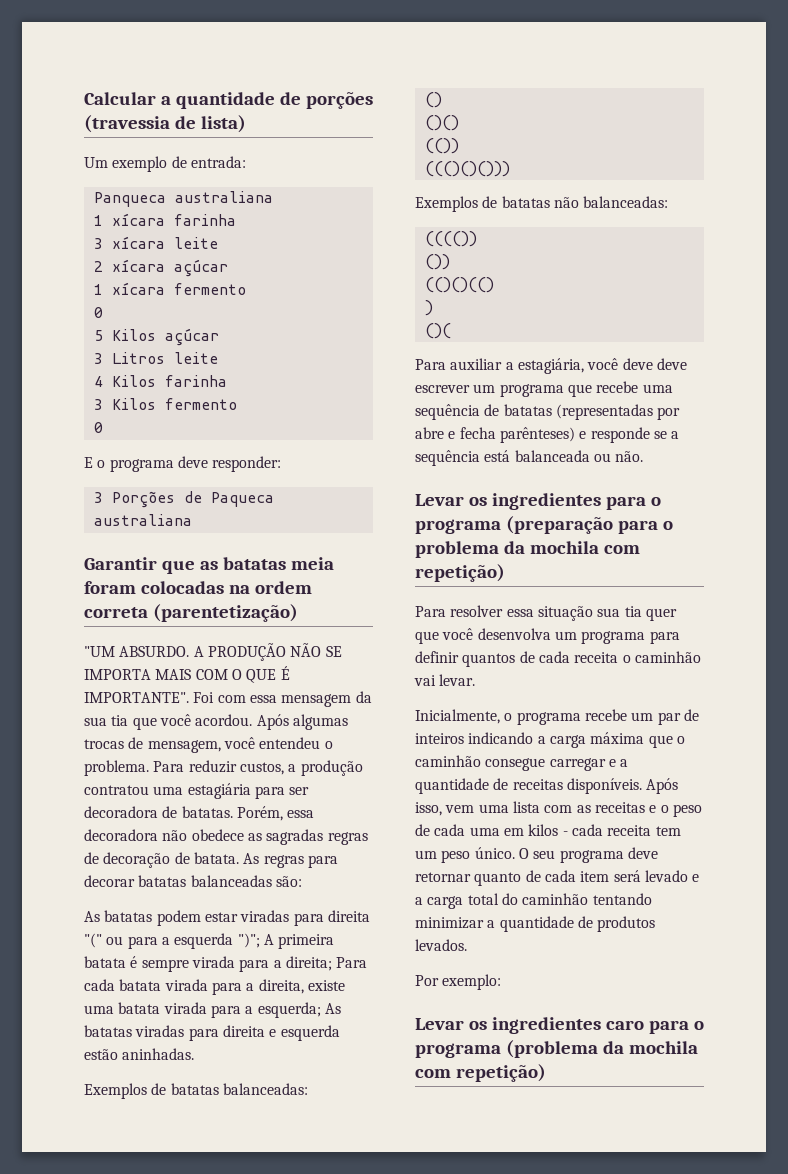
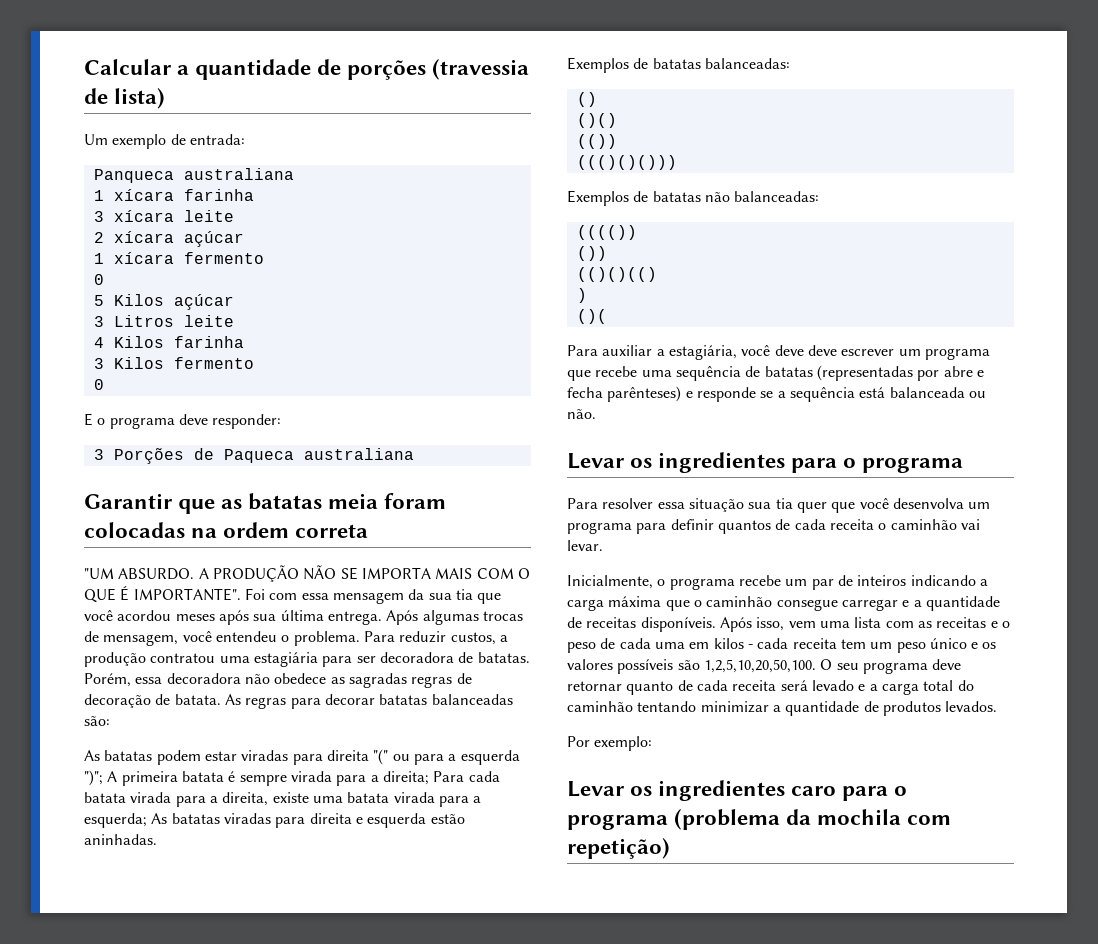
- Garantir que as batatas meia foram colocadas na ordem correta (parentetização)
+ Garantir que as batatas meia foram colocadas na ordem correta
- Foi com essa mensagem da sua tia que você acordou.
+ Foi com essa mensagem da sua tia que você acordou meses após sua última entrega.
- Levar os ingredientes para o programa (preparação para o problema da mochila com repetição)
+ Levar os ingredientes para o programa
- Após isso, vem uma lista com as receitas e o peso de cada uma em kilos - cada receita tem um peso único.
+ Após isso, vem uma lista com as receitas e o peso de cada uma em kilos - cada receita tem um peso único e os valores possíveis são 1,2,5,10,20,50,100.
- O seu programa deve retornar quanto de cada item será levado e a carga total do caminhão tentando minimizar a quantidade de produtos levados.
+ O seu programa deve retornar quanto de cada receita será levado e a carga total do caminhão tentando minimizar a quantidade de produtos levados.

